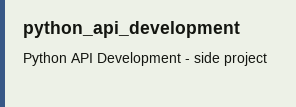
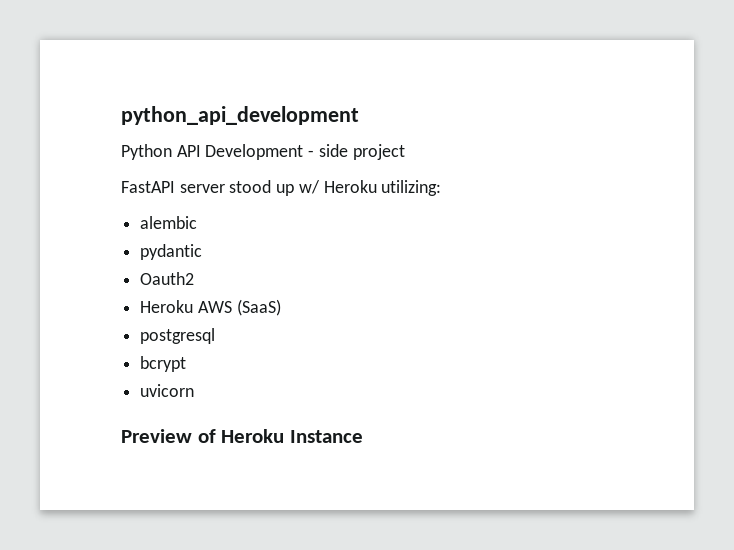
+ FastAPI server stood up w/ Heroku utilizing:
+ alembic
+ pydantic
+ Oauth2
+ Heroku AWS (SaaS)
+ postgresql
+ bcrypt
+ uvicorn
+ Preview of Heroku Instance

